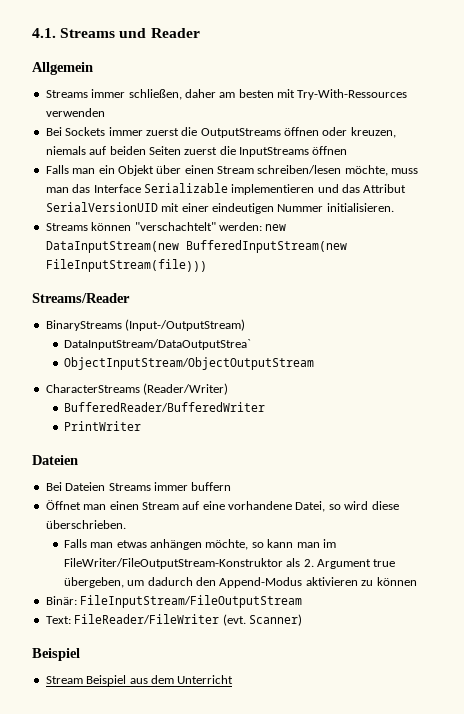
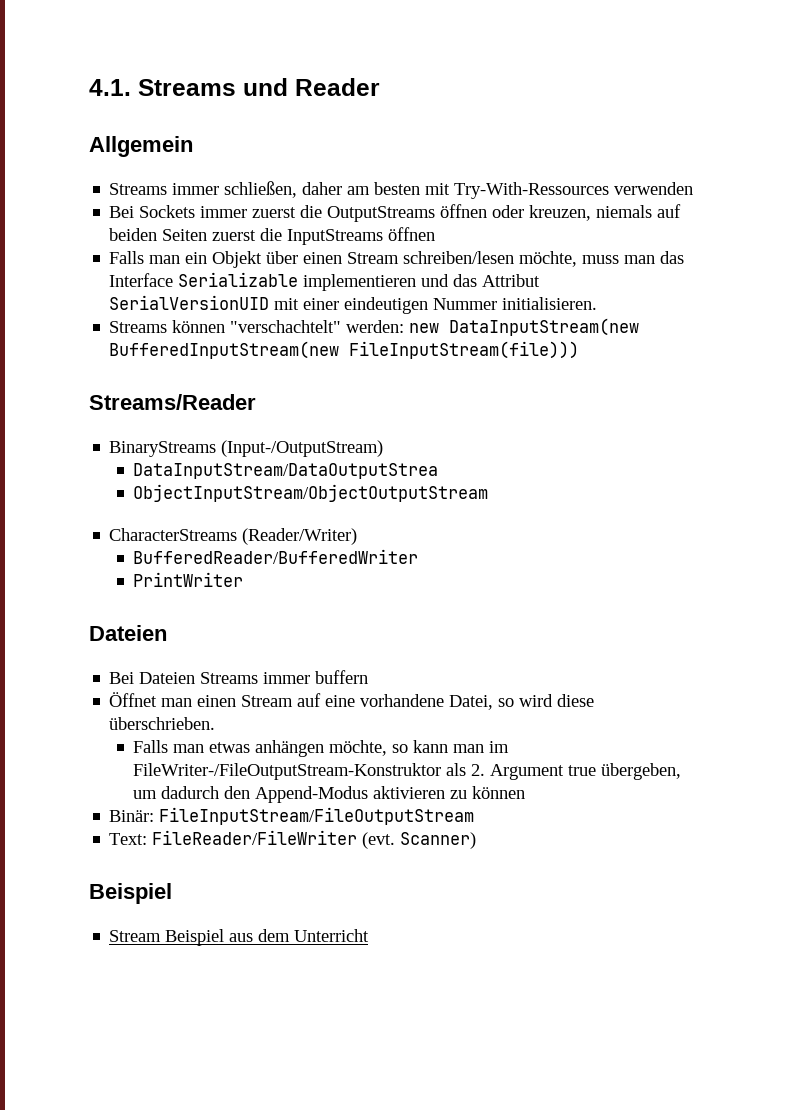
- DataInputStream/DataOutputStrea`
+ DataInputStream/DataOutputStrea
- Falls man etwas anhängen möchte, so kann man im FileWriter/FileOutputStream-Konstruktor als 2. Argument true übergeben, um dadurch den Append-Modus aktivieren zu können
+ Falls man etwas anhängen möchte, so kann man im FileWriter-/FileOutputStream-Konstruktor als 2. Argument true übergeben, um dadurch den Append-Modus aktivieren zu können

